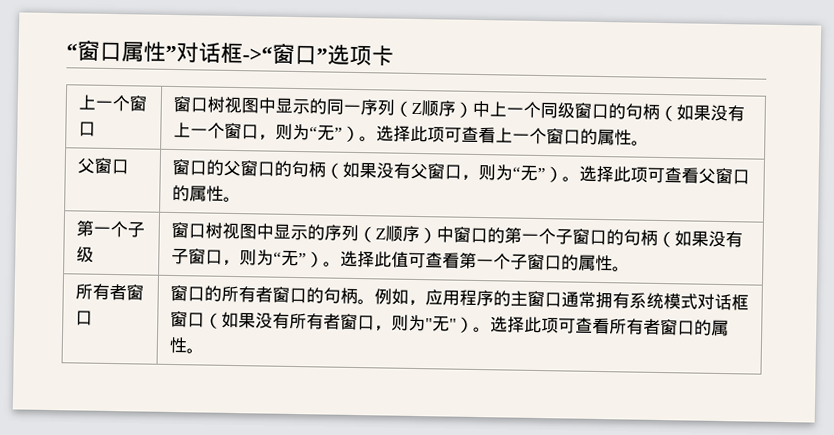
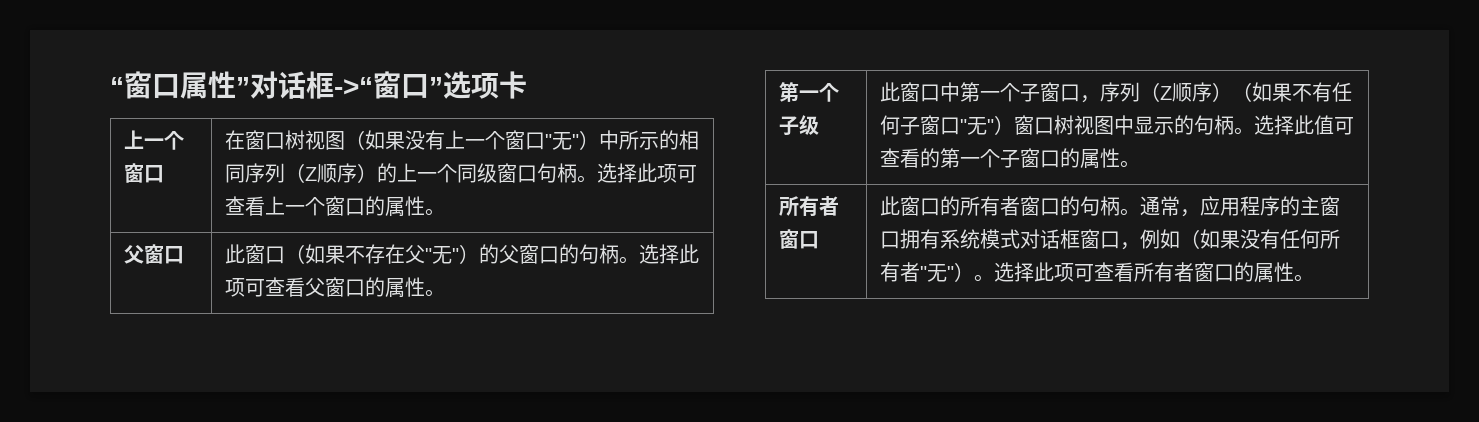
- 上一个窗口 | 窗口树视图中显示的同一序列（Z顺序）中上一个同级窗口的句柄（如果没有上一个窗口，则为“无”）。选择此项可查看上一个窗口的属性。
+ 上一个窗口 | 在窗口树视图（如果没有上一个窗口"无"）中所示的相同序列（Z顺序）的上一个同级窗口句柄。选择此项可查看上一个窗口的属性。
- 父窗口 | 窗口的父窗口的句柄（如果没有父窗口，则为“无”）。选择此项可查看父窗口的属性。
+ 父窗口 | 此窗口（如果不存在父"无"）的父窗口的句柄。选择此项可查看父窗口的属性。
- 第一个子级 | 窗口树视图中显示的序列（Z顺序）中窗口的第一个子窗口的句柄（如果没有子窗口，则为“无”）。选择此值可查看第一个子窗口的属性。
+ 第一个子级 | 此窗口中第一个子窗口，序列（Z顺序）（如果不有任何子窗口"无"）窗口树视图中显示的句柄。选择此值可查看的第一个子窗口的属性。
- 所有者窗口 | 窗口的所有者窗口的句柄。例如，应用程序的主窗口通常拥有系统模式对话框窗口（如果没有所有者窗口，则为"无"）。选择此项可查看所有者窗口的属性。
+ 所有者窗口 | 此窗口的所有者窗口的句柄。通常，应用程序的主窗口拥有系统模式对话框窗口，例如（如果没有任何所有者"无"）。选择此项可查看所有者窗口的属性。

